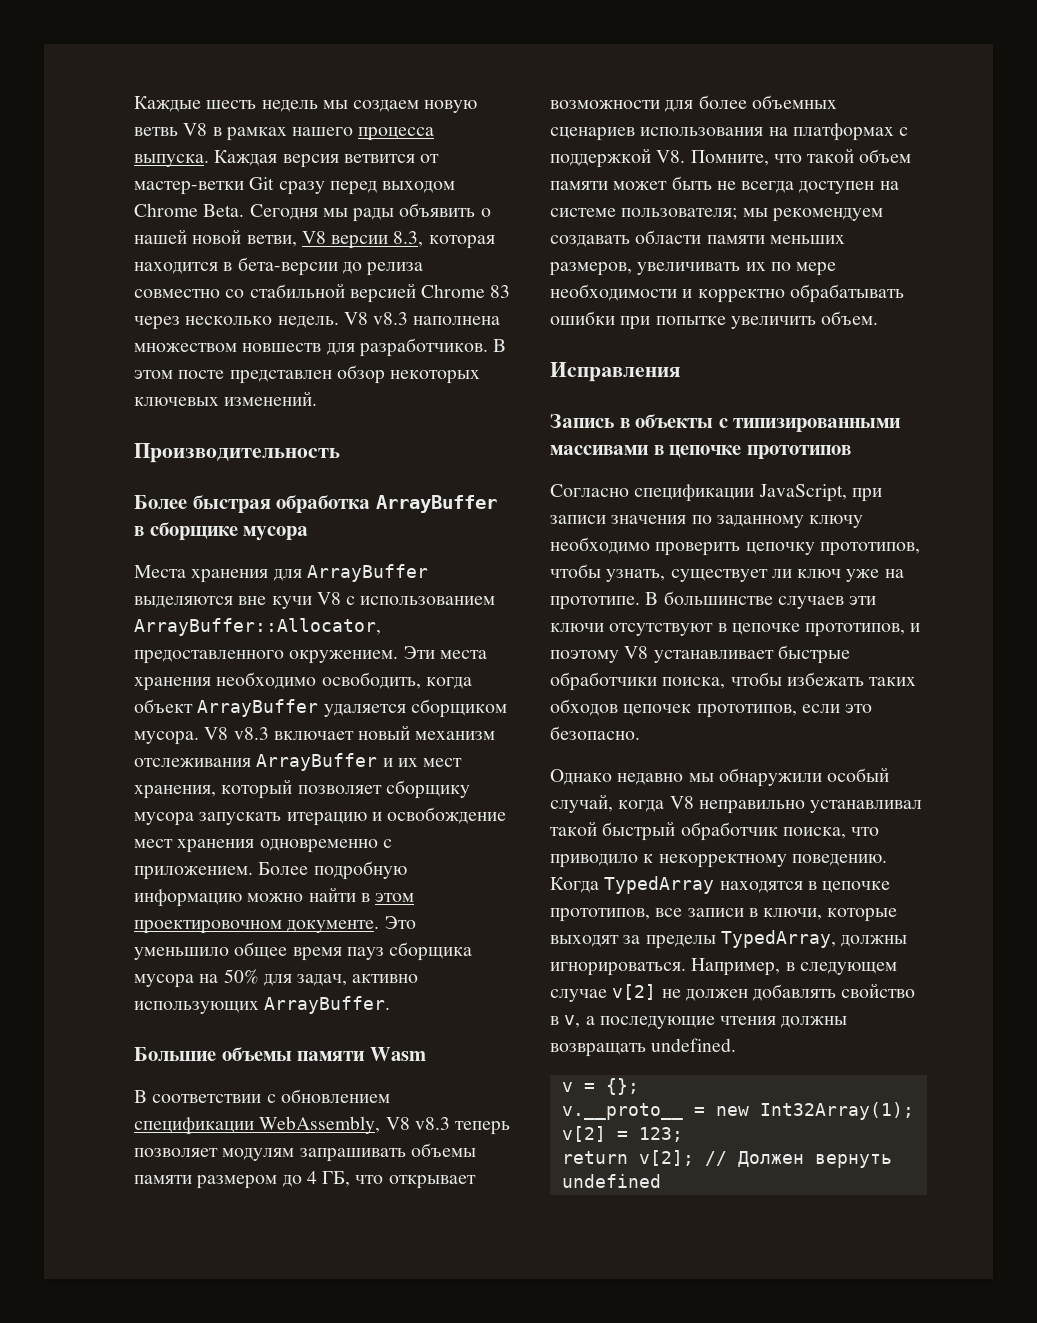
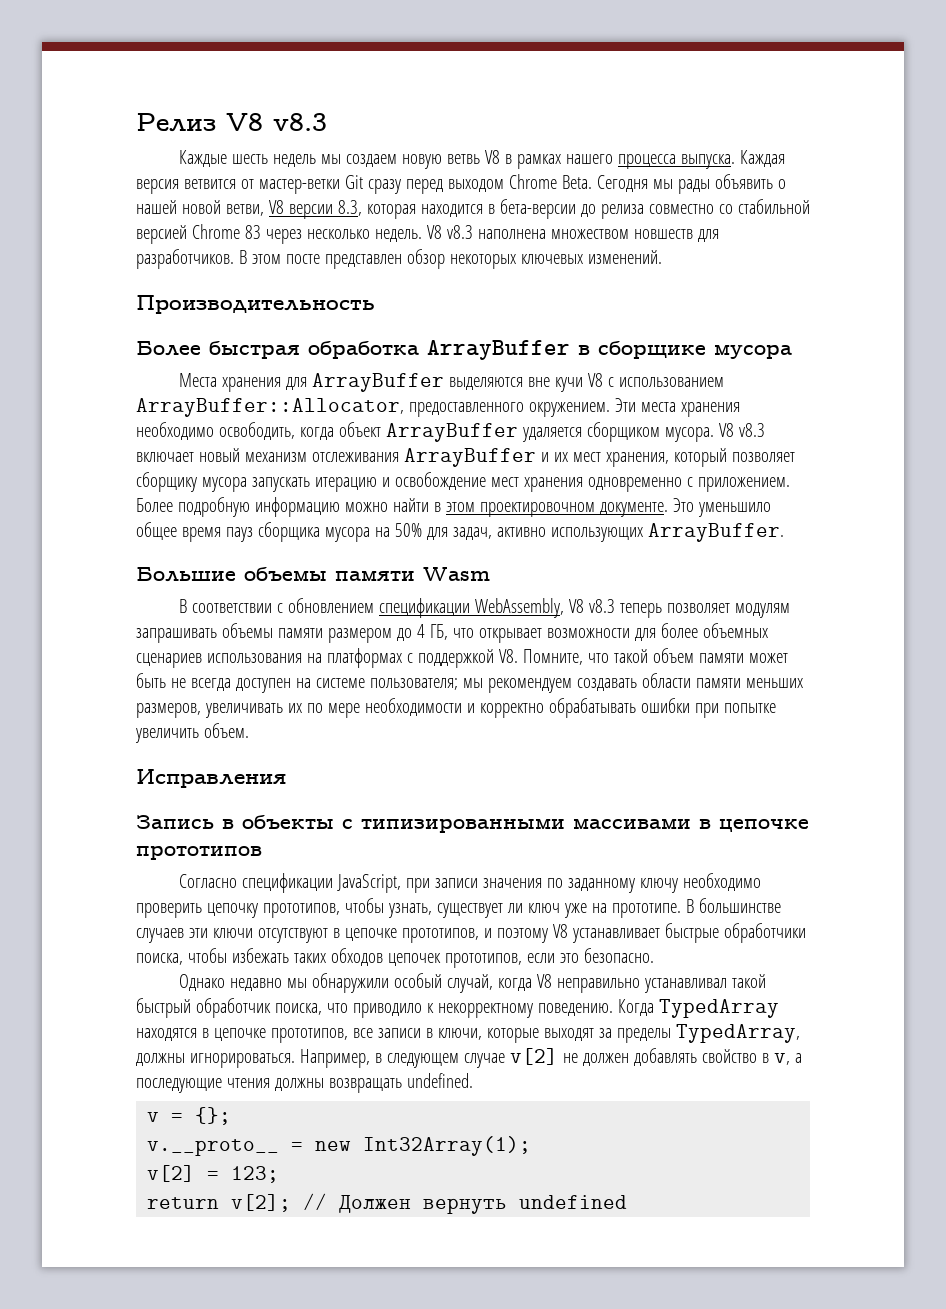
+ Релиз V8 v8.3

